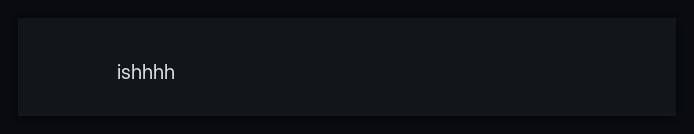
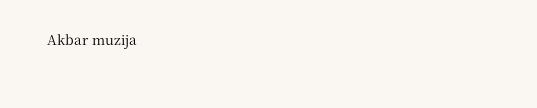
- ishhhh
+ Akbar muzija

